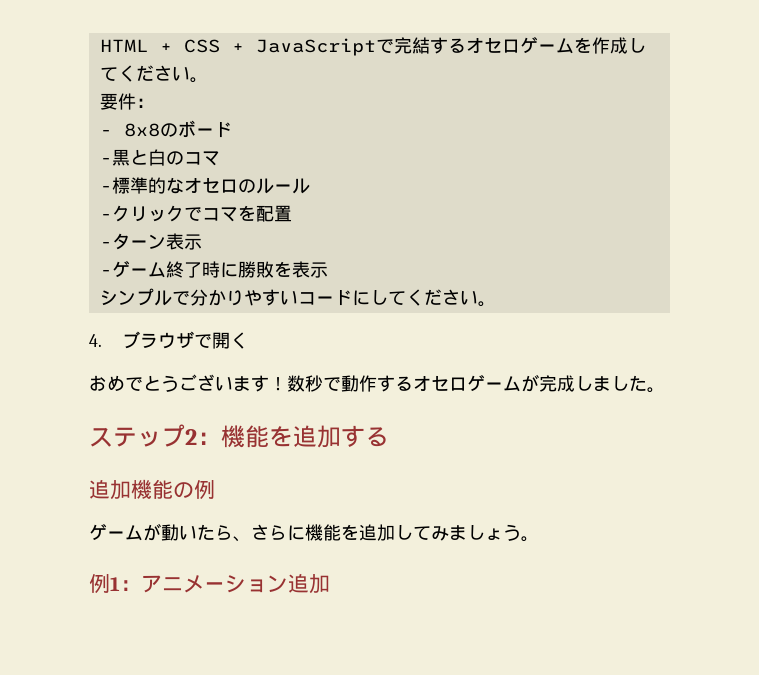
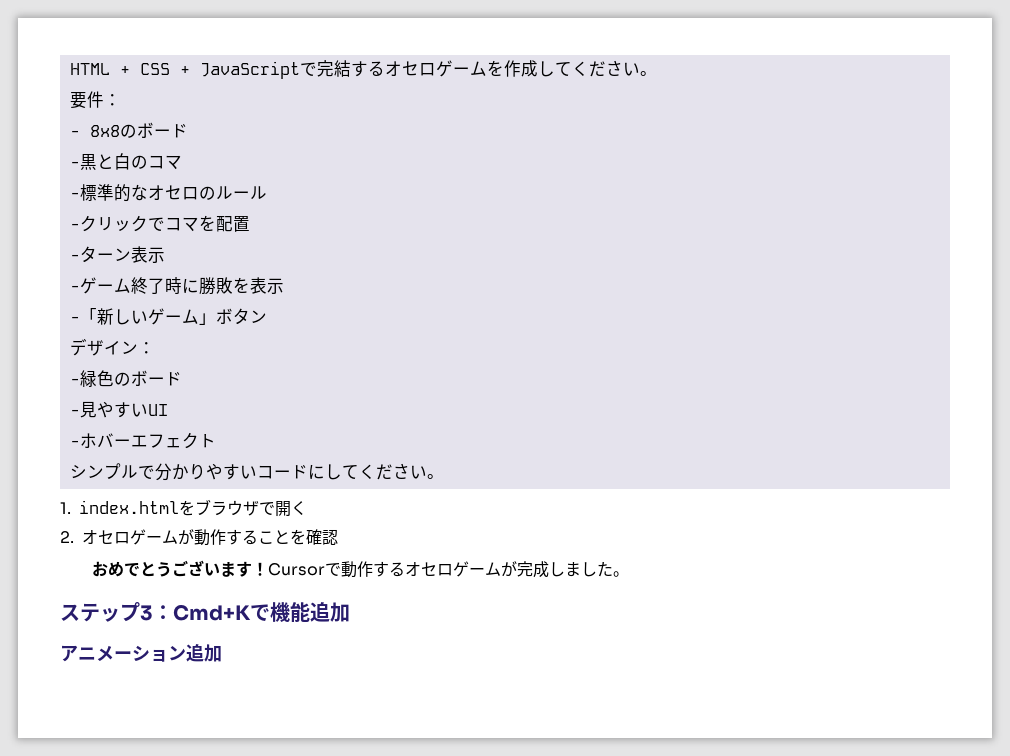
+ -「新しいゲーム」ボタン
+ デザイン：
+ -緑色のボード
+ -見やすいUI
+ -ホバーエフェクト
- 4.ブラウザで開く
+ 1. index.htmlをブラウザで開く
+ 2.オセロゲームが動作することを確認
- 数秒で動作するオセロゲームが完成しました。
+ Cursorで動作するオセロゲームが完成しました。
- ステップ2：機能を追加する
- 追加機能の例
- ゲームが動いたら、さらに機能を追加してみましょう。
- 例1：アニメーション追加
+ ステップ3：Cmd+Kで機能追加
+ アニメーション追加

